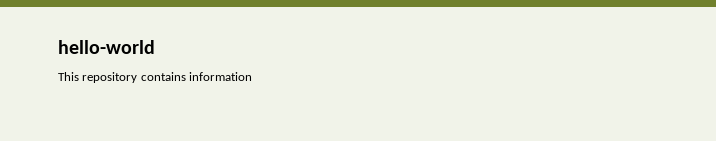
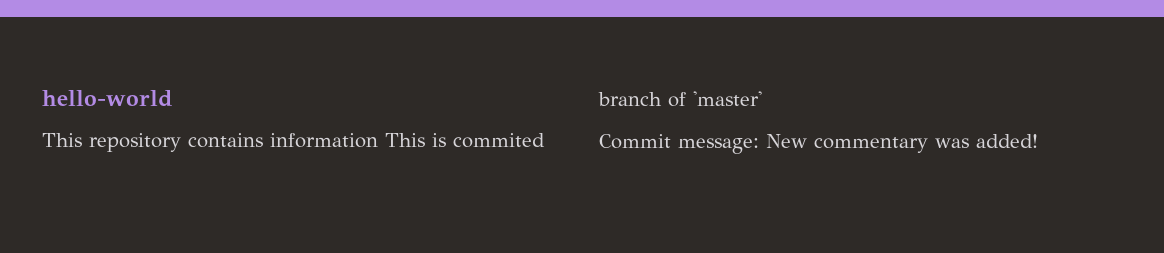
- This repository contains information
+ This repository contains information This is commited branch of 'master'
+ Commit message: New commentary was added!

